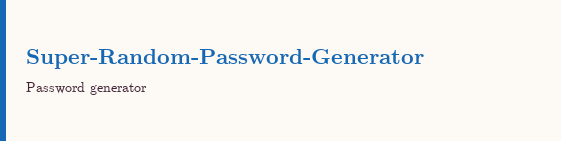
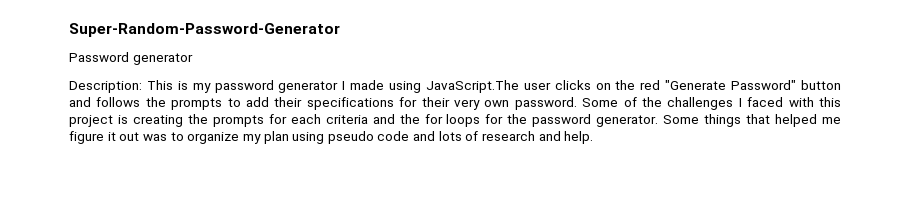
+ Description: This is my password generator I made using JavaScript.The user clicks on the red "Generate Password" button and follows the prompts to add their specifications for their very own password. Some of the challenges I faced with this project is creating the prompts for each criteria and the for loops for the password generator. Some things that helped me figure it out was to organize my plan using pseudo code and lots of research and help.

